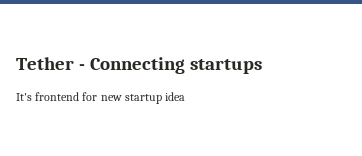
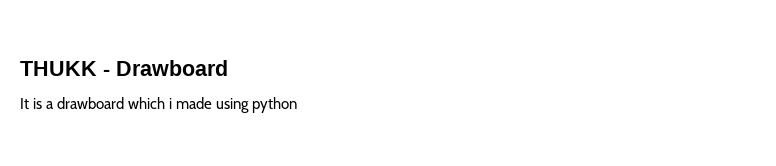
- Tether - Connecting startups
- It's frontend for new startup idea
+ THUKK - Drawboard
+ It is a drawboard which i made using python

